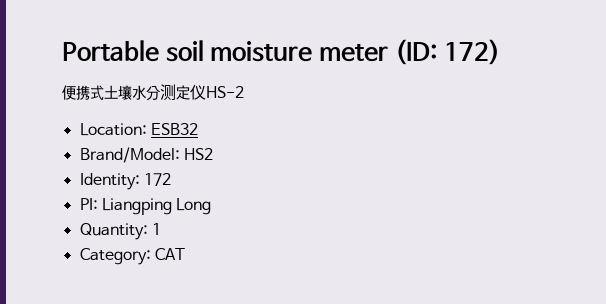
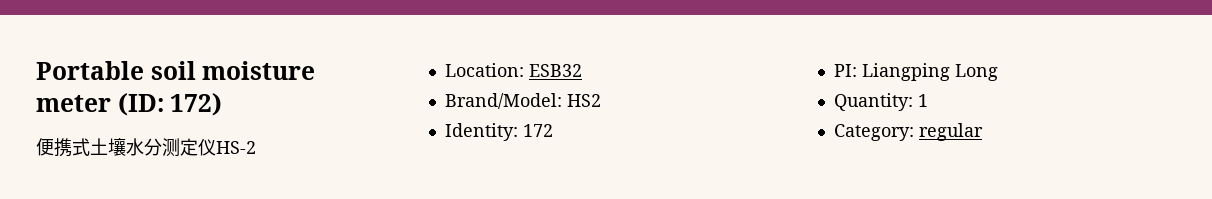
- Category: CAT
+ Category: regular

